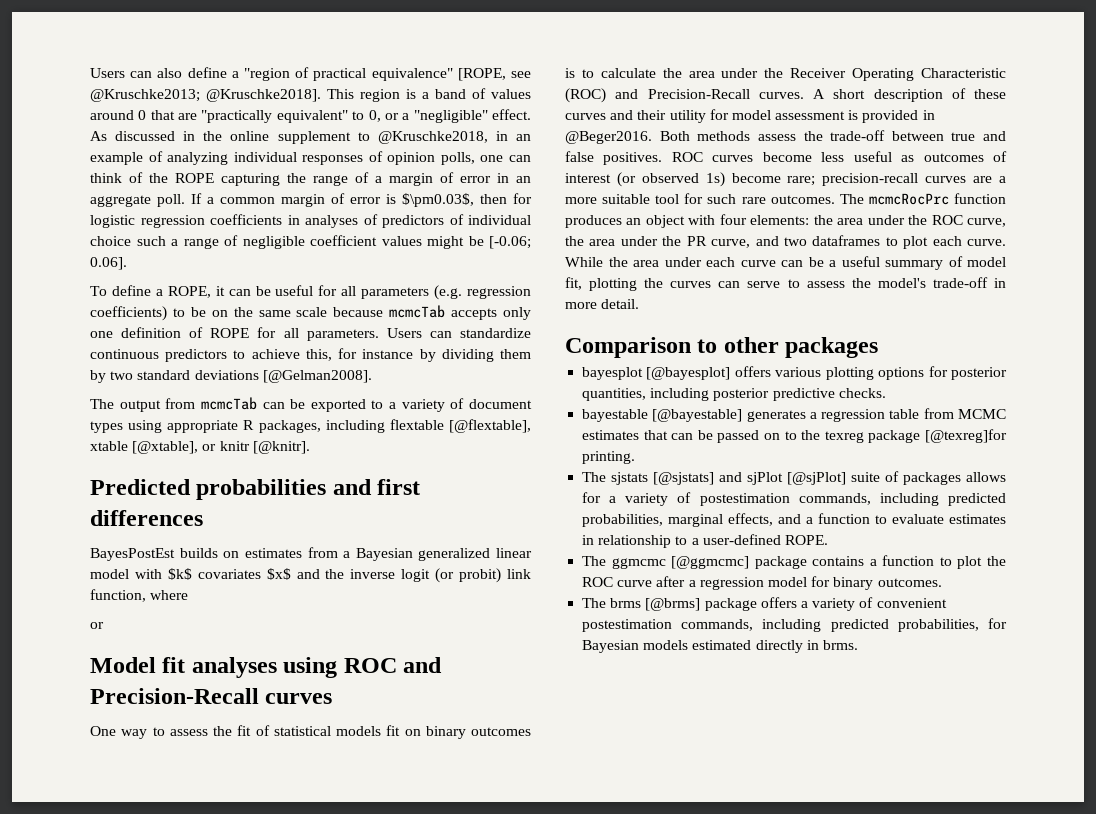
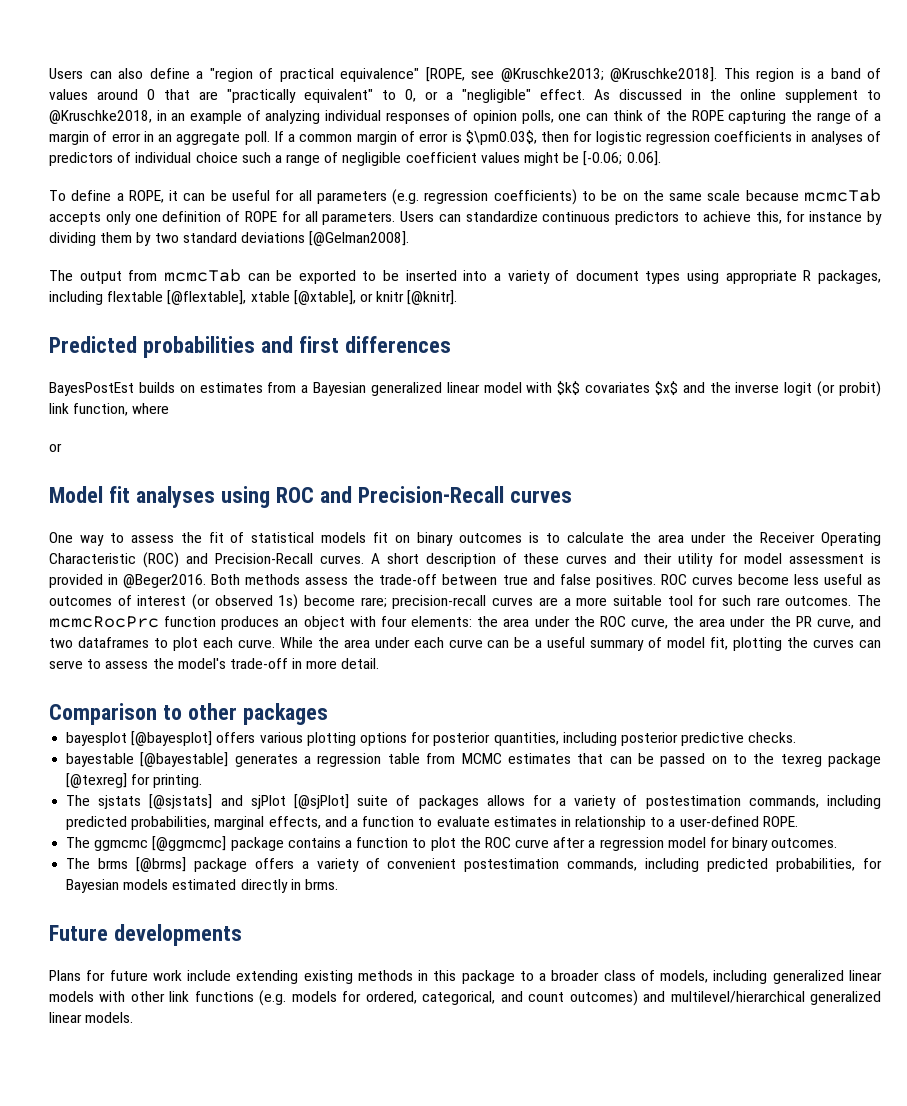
- The output from mcmcTab can be exported to a variety of document types using appropriate R packages, including flextable [@flextable], xtable [@xtable], or knitr [@knitr].
+ The output from mcmcTab can be exported to be inserted into a variety of document types using appropriate R packages, including flextable [@flextable], xtable [@xtable], or knitr [@knitr].
- bayestable [@bayestable] generates a regression table from MCMC estimates that can be passed on to the texreg package [@texreg]for printing.
+ bayestable [@bayestable] generates a regression table from MCMC estimates that can be passed on to the texreg package [@texreg] for printing.
+ Future developments
+ Plans for future work include extending existing methods in this package to a broader class of models, including generalized linear models with other link functions (e.g. models for ordered, categorical, and count outcomes) and multilevel/hierarchical generalized linear models.

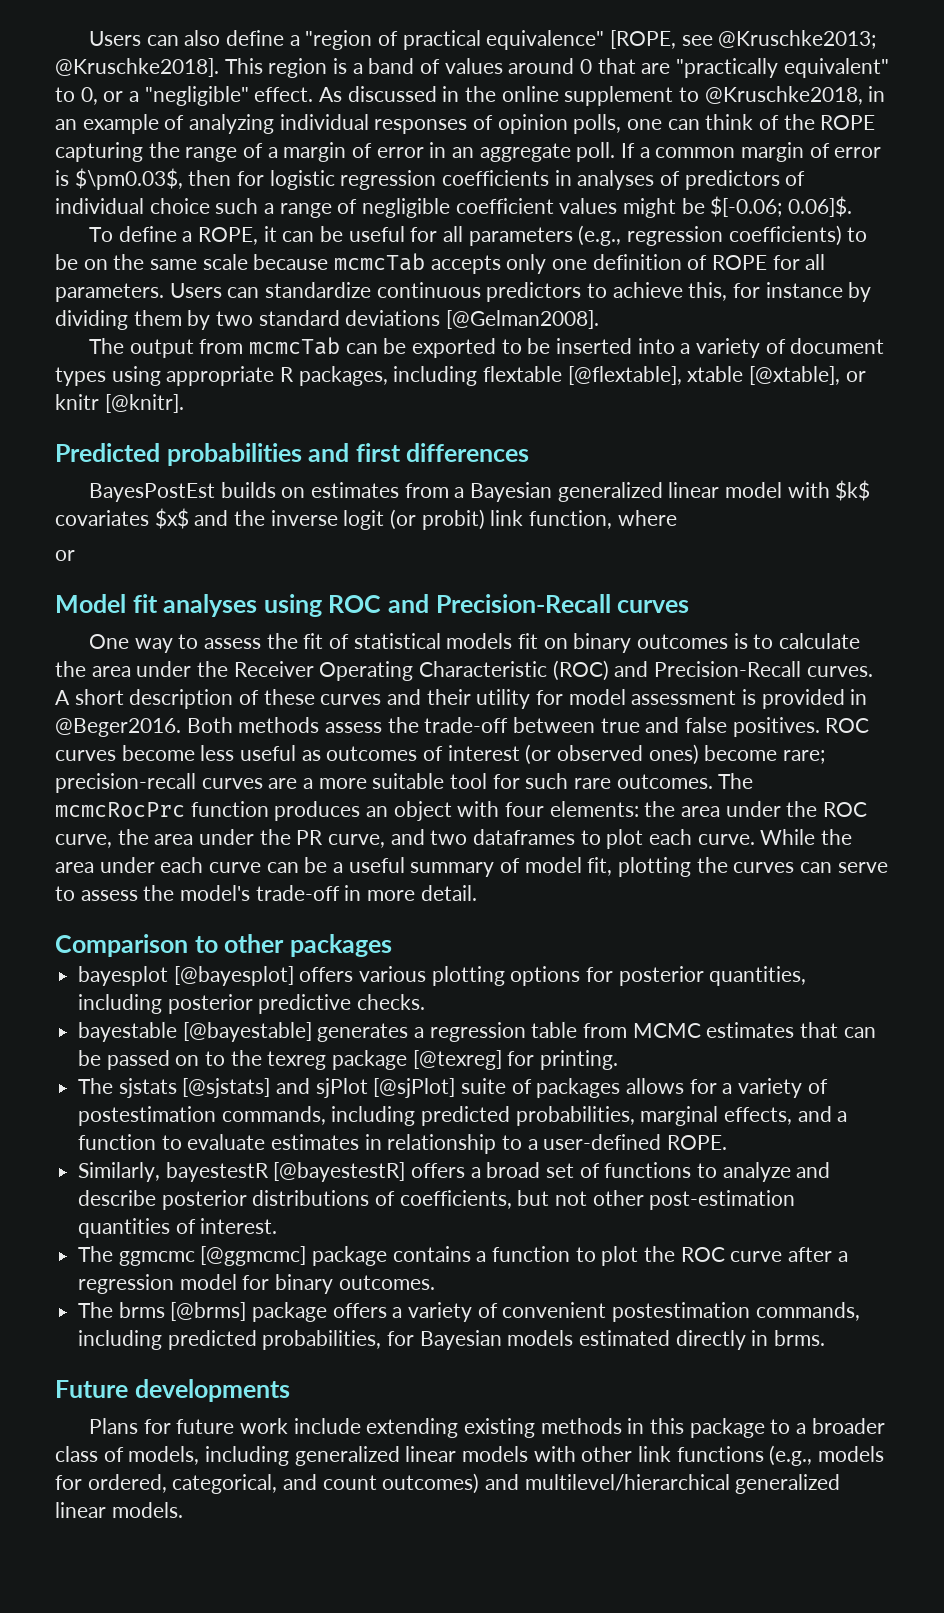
- If a common margin of error is $\pm0.03$, then for logistic regression coefficients in analyses of predictors of individual choice such a range of negligible coefficient values might be [-0.06; 0.06].
+ If a common margin of error is $\pm0.03$, then for logistic regression coefficients in analyses of predictors of individual choice such a range of negligible coefficient values might be $[-0.06; 0.06]$.
- To define a ROPE, it can be useful for all parameters (e.g. regression coefficients) to be on the same scale because mcmcTab accepts only one definition of ROPE for all parameters.
+ To define a ROPE, it can be useful for all parameters (e.g., regression coefficients) to be on the same scale because mcmcTab accepts only one definition of ROPE for all parameters.
- ROC curves become less useful as outcomes of interest (or observed 1s) become rare; precision-recall curves are a more suitable tool for such rare outcomes.
+ ROC curves become less useful as outcomes of interest (or observed ones) become rare; precision-recall curves are a more suitable tool for such rare outcomes.
+ Similarly, bayestestR [@bayestestR] offers a broad set of functions to analyze and describe posterior distributions of coefficients, but not other post-estimation quantities of interest.
- Plans for future work include extending existing methods in this package to a broader class of models, including generalized linear models with other link functions (e.g. models for ordered, categorical, and count outcomes) and multilevel/hierarchical generalized linear models.
+ Plans for future work include extending existing methods in this package to a broader class of models, including generalized linear models with other link functions (e.g., models for ordered, categorical, and count outcomes) and multilevel/hierarchical generalized linear models.

